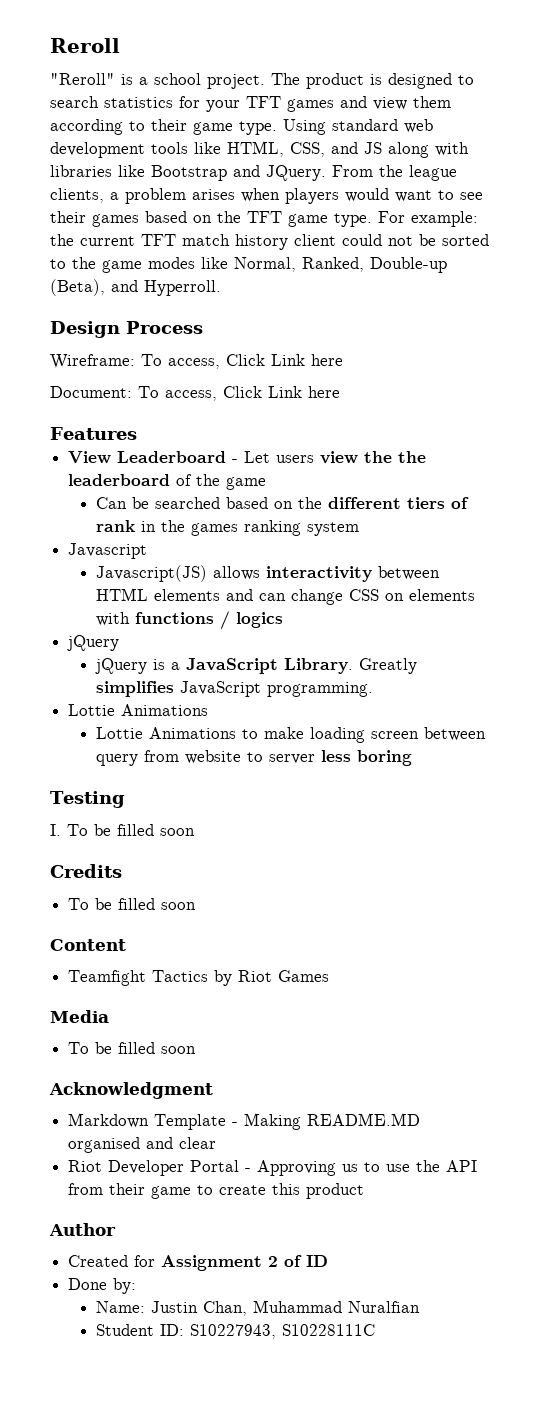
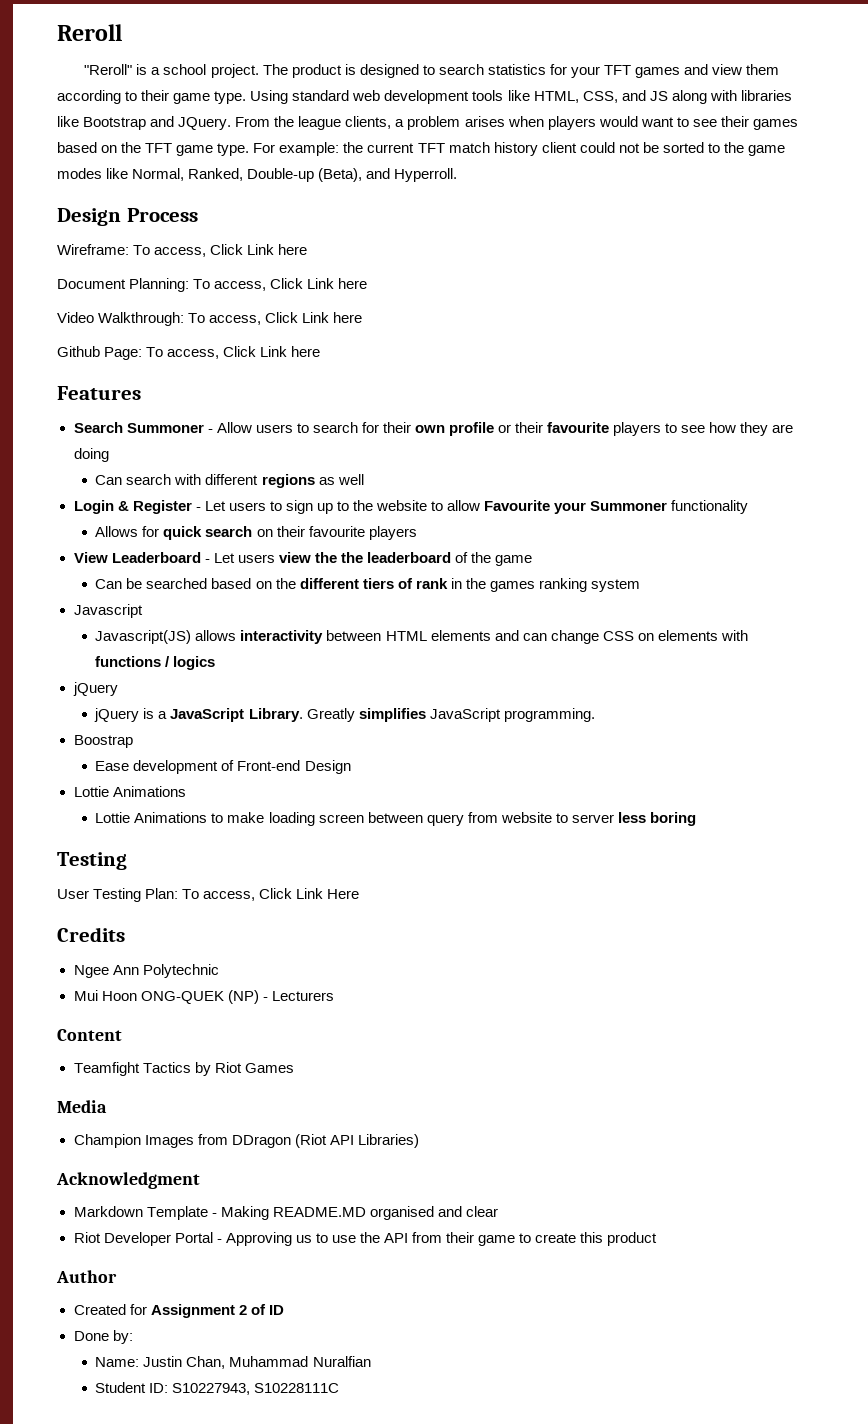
- Document: To access, Click Link here
+ Document Planning: To access, Click Link here
+ Video Walkthrough: To access, Click Link here
+ Github Page: To access, Click Link here
+ Search Summoner - Allow users to search for their own profile or their favourite players to see how they are doing
+ Can search with different regions as well
+ Login & Register - Let users to sign up to the website to allow Favourite your Summoner functionality
+ Allows for quick search on their favourite players
+ Boostrap
+ Ease development of Front-end Design
- I. To be filled soon
+ User Testing Plan: To access, Click Link Here
  Credits
- To be filled soon
+ Ngee Ann Polytechnic
+ Mui Hoon ONG-QUEK (NP) - Lecturers
  Media
- To be filled soon
+ Champion Images from DDragon (Riot API Libraries)

